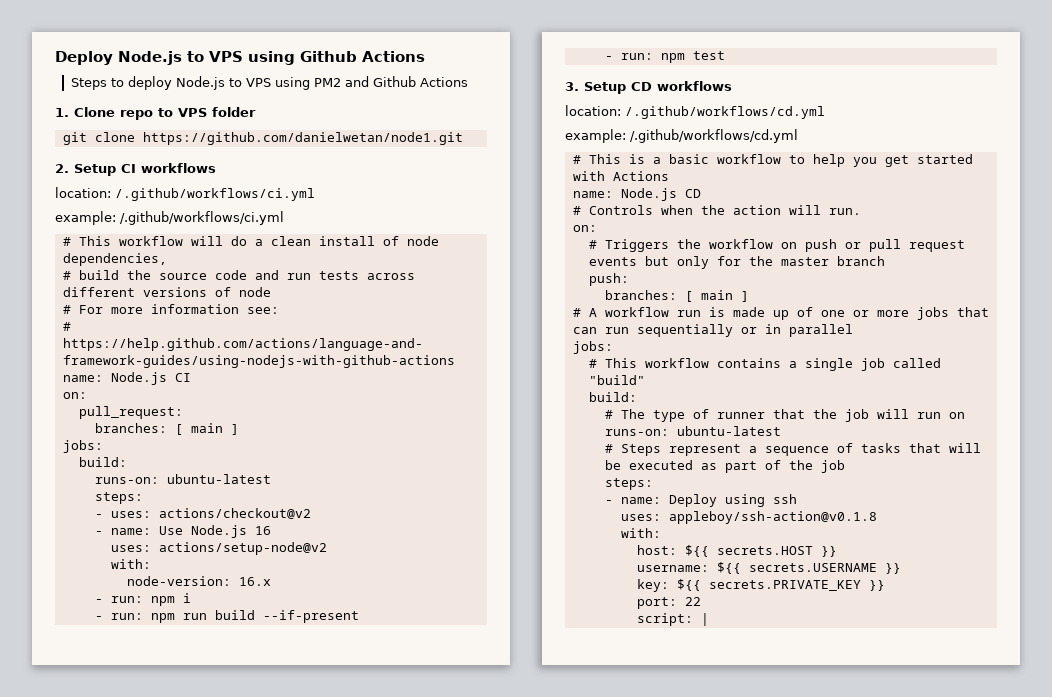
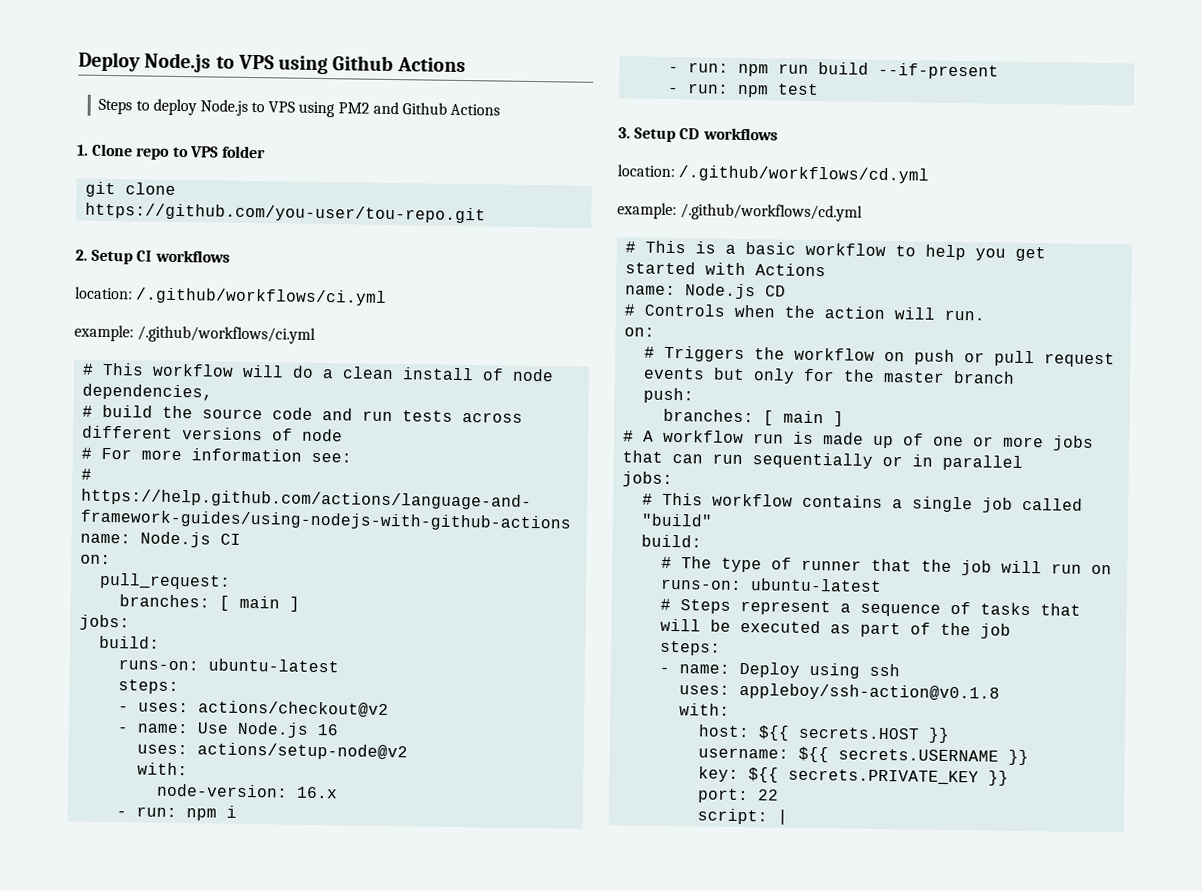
- git clone https://github.com/danielwetan/node1.git
+ git clone https://github.com/you-user/tou-repo.git

